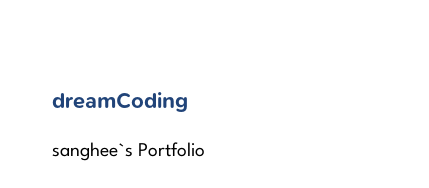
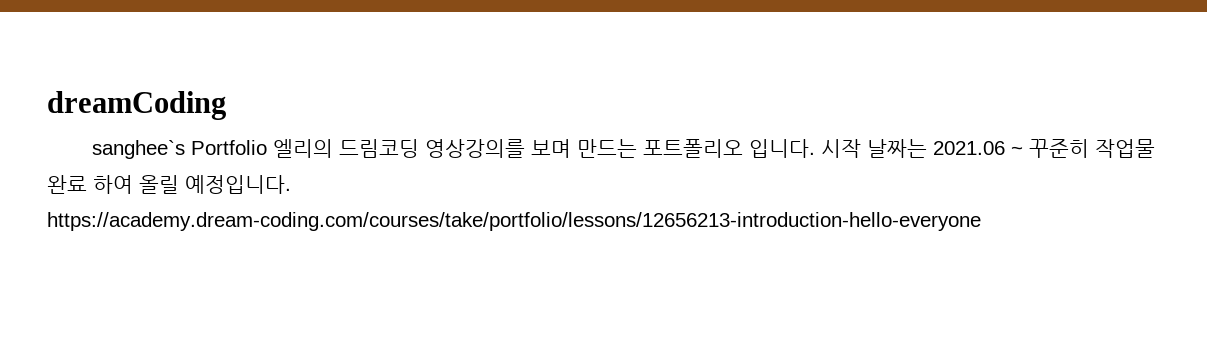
- sanghee`s Portfolio
+ sanghee`s Portfolio 엘리의 드림코딩 영상강의를 보며 만드는 포트폴리오 입니다. 시작 날짜는 2021.06 ~ 꾸준히 작업물 완료 하여 올릴 예정입니다. https://academy.dream-coding.com/courses/take/portfolio/lessons/12656213-introduction-hello-everyone

